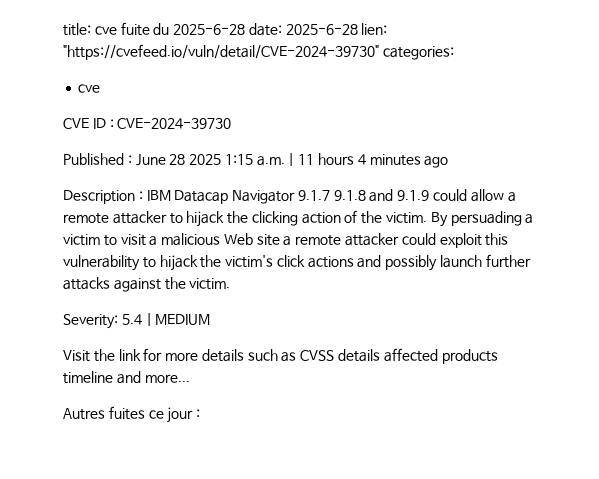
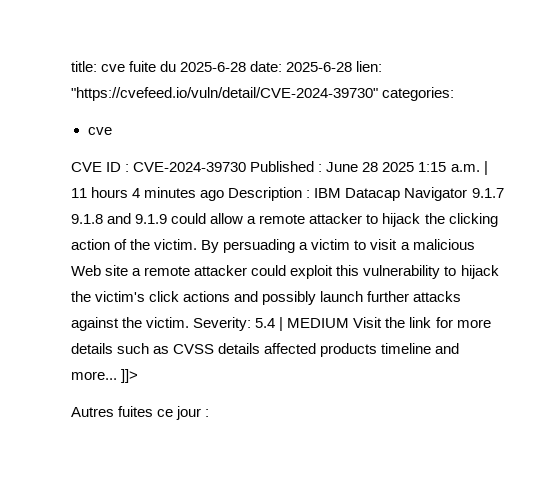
- CVE ID : CVE-2024-39730
- Published : June 28 2025 1:15 a.m. | 11 hours 4 minutes ago
- Description : IBM Datacap Navigator 9.1.7 9.1.8 and 9.1.9 could allow a remote attacker to hijack the clicking action of the victim.
+ CVE ID : CVE-2024-39730 Published : June 28 2025 1:15 a.m. | 11 hours 4 minutes ago Description : IBM Datacap Navigator 9.1.7 9.1.8 and 9.1.9 could allow a remote attacker to hijack the clicking action of the victim.
- By persuading a victim to visit a malicious Web site a remote attacker could exploit this vulnerability to hijack the victim's click actions and possibly launch further attacks against the victim.
- Severity: 5.4 | MEDIUM
- Visit the link for more details such as CVSS details affected products timeline and more...
+ By persuading a victim to visit a malicious Web site a remote attacker could exploit this vulnerability to hijack the victim's click actions and possibly launch further attacks against the victim. Severity: 5.4 | MEDIUM Visit the link for more details such as CVSS details affected products timeline and more... ]]>

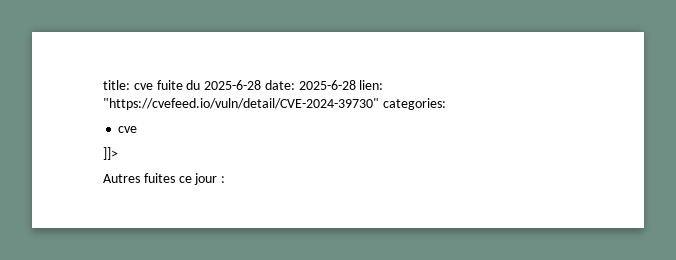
- CVE ID : CVE-2024-39730 Published : June 28 2025 1:15 a.m. | 11 hours 4 minutes ago Description : IBM Datacap Navigator 9.1.7 9.1.8 and 9.1.9 could allow a remote attacker to hijack the clicking action of the victim. By persuading a victim to visit a malicious Web site a remote attacker could exploit this vulnerability to hijack the victim's click actions and possibly launch further attacks against the victim. Severity: 5.4 | MEDIUM Visit the link for more details such as CVSS details affected products timeline and more... ]]>
+ ]]>

